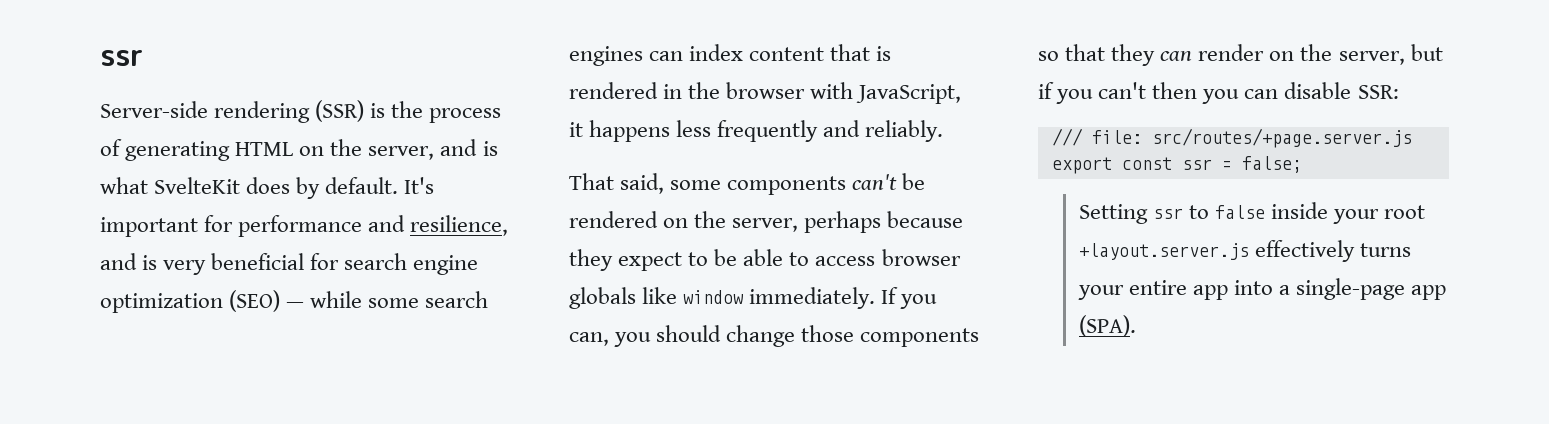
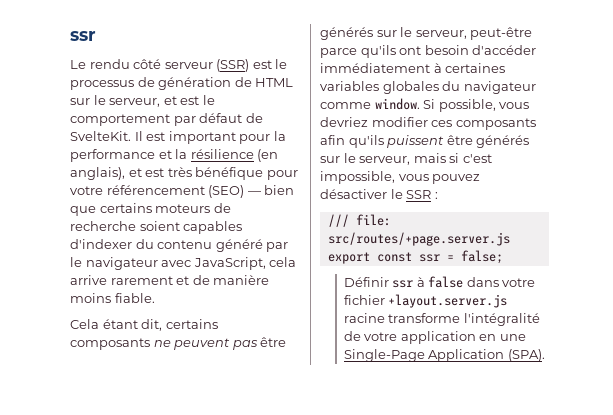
- Server-side rendering (SSR) is the process of generating HTML on the server, and is what SvelteKit does by default. It's important for performance and resilience, and is very beneficial for search engine optimization (SEO) — while some search engines can index content that is rendered in the browser with JavaScript, it happens less frequently and reliably.
- That said, some components can't be rendered on the server, perhaps because they expect to be able to access browser globals like window immediately. If you can, you should change those components so that they can render on the server, but if you can't then you can disable SSR:
+ Le rendu côté serveur (SSR) est le processus de génération de HTML sur le serveur, et est le comportement par défaut de SvelteKit. Il est important pour la performance et la résilience (en anglais), et est très bénéfique pour votre référencement (SEO) — bien que certains moteurs de recherche soient capables d'indexer du contenu généré par le navigateur avec JavaScript, cela arrive rarement et de manière moins fiable.
+ Cela étant dit, certains composants ne peuvent pas être générés sur le serveur, peut-être parce qu'ils ont besoin d'accéder immédiatement à certaines variables globales du navigateur comme window. Si possible, vous devriez modifier ces composants afin qu'ils puissent être générés sur le serveur, mais si c'est impossible, vous pouvez désactiver le SSR :
- Setting ssr to false inside your root +layout.server.js effectively turns your entire app into a single-page app (SPA).
+ Définir ssr à false dans votre fichier +layout.server.js racine transforme l'intégralité de votre application en une Single-Page Application (SPA).

